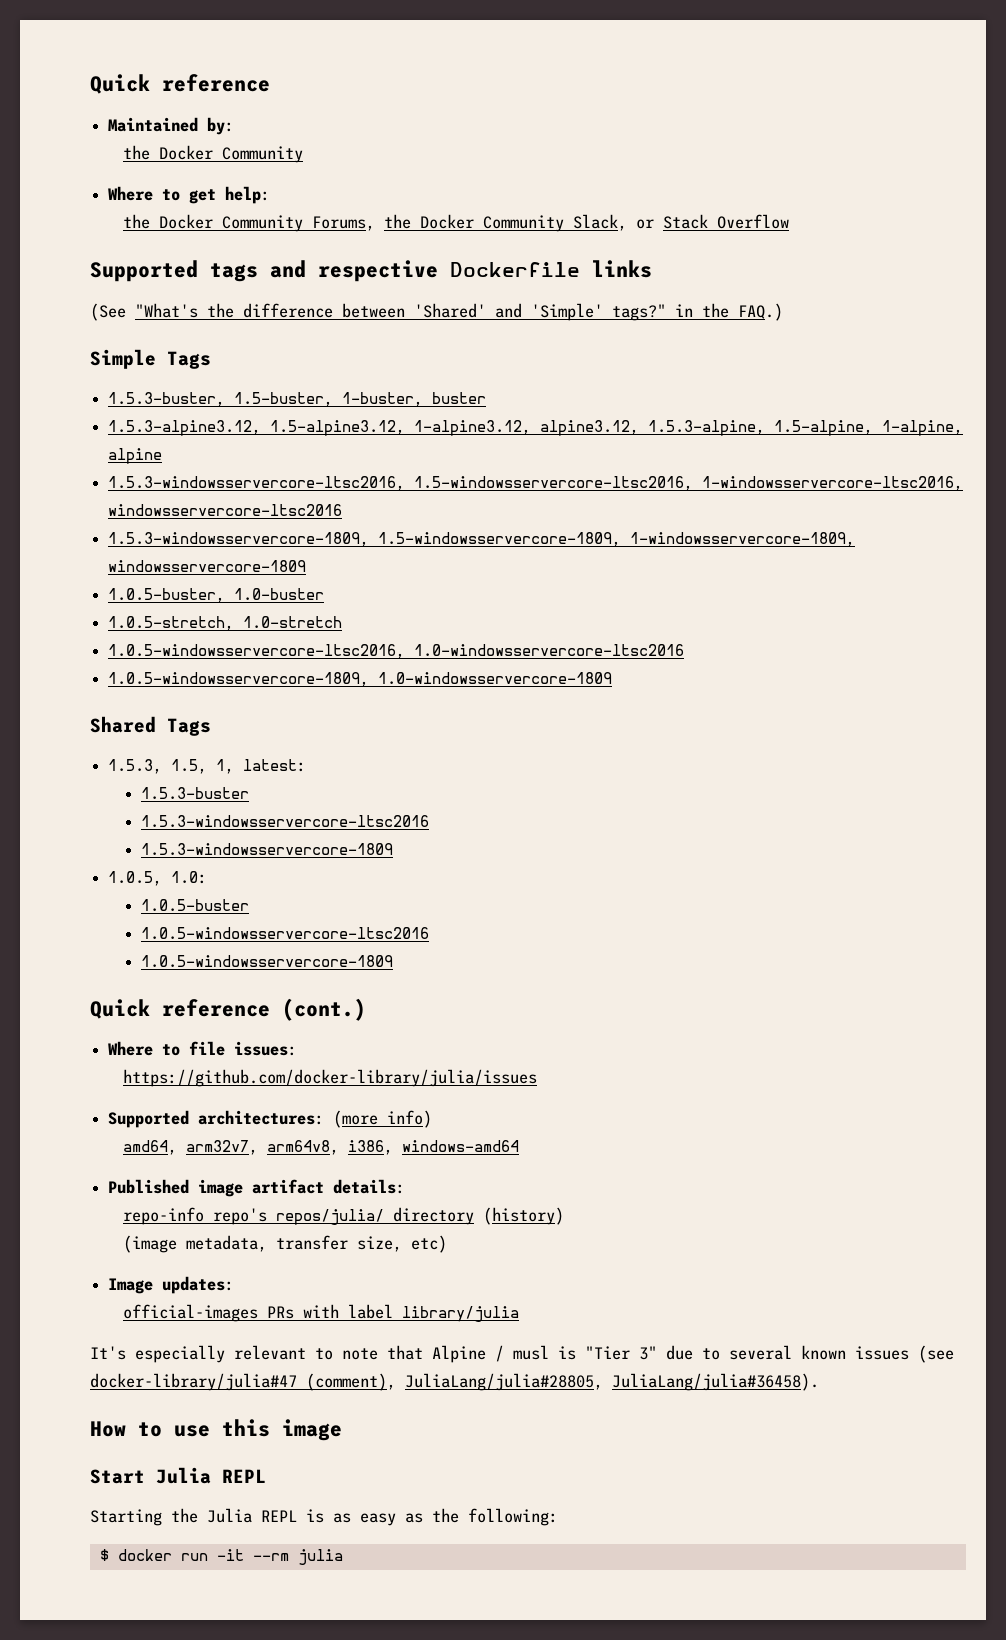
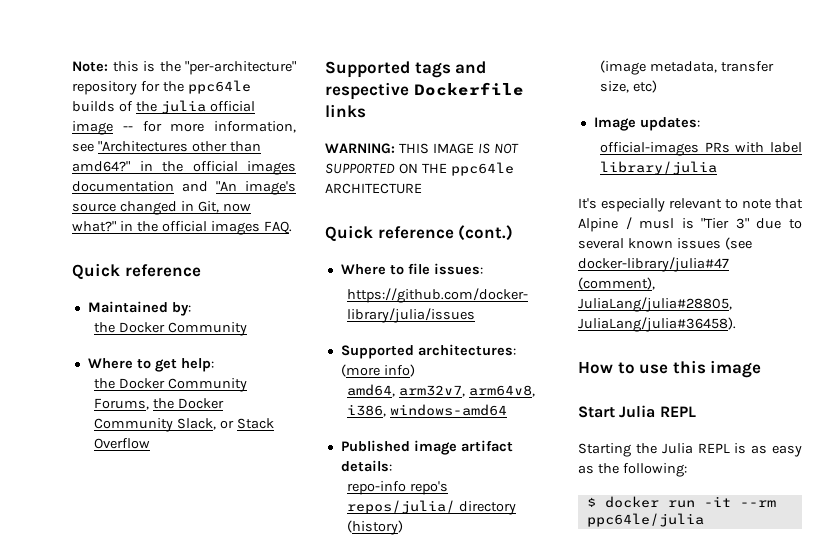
+ Note: this is the "per-architecture" repository for the ppc64le builds of the julia official image -- for more information, see "Architectures other than amd64?" in the official images documentation and "An image's source changed in Git, now what?" in the official images FAQ.
- (See "What's the difference between 'Shared' and 'Simple' tags?" in the FAQ.)
- Simple Tags
- 1.5.3-buster, 1.5-buster, 1-buster, buster
- 1.5.3-alpine3.12, 1.5-alpine3.12, 1-alpine3.12, alpine3.12, 1.5.3-alpine, 1.5-alpine, 1-alpine, alpine
- 1.5.3-windowsservercore-ltsc2016, 1.5-windowsservercore-ltsc2016, 1-windowsservercore-ltsc2016, windowsservercore-ltsc2016
- 1.5.3-windowsservercore-1809, 1.5-windowsservercore-1809, 1-windowsservercore-1809, windowsservercore-1809
- 1.0.5-buster, 1.0-buster
- 1.0.5-stretch, 1.0-stretch
- 1.0.5-windowsservercore-ltsc2016, 1.0-windowsservercore-ltsc2016
- 1.0.5-windowsservercore-1809, 1.0-windowsservercore-1809
- Shared Tags
- 1.5.3, 1.5, 1, latest:
- 1.5.3-buster
- 1.5.3-windowsservercore-ltsc2016
- 1.5.3-windowsservercore-1809
- 1.0.5, 1.0:
- 1.0.5-buster
- 1.0.5-windowsservercore-ltsc2016
- 1.0.5-windowsservercore-1809
+ WARNING: THIS IMAGE IS NOT SUPPORTED ON THE ppc64le ARCHITECTURE
- $ docker run -it --rm julia
+ $ docker run -it --rm ppc64le/julia

